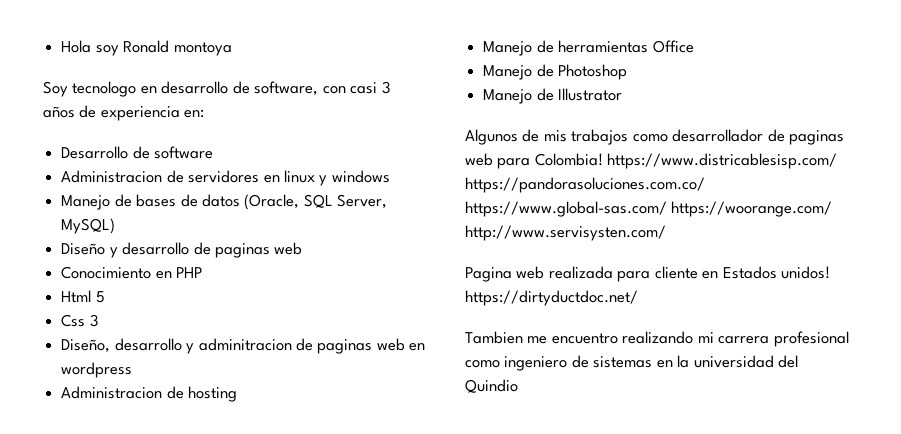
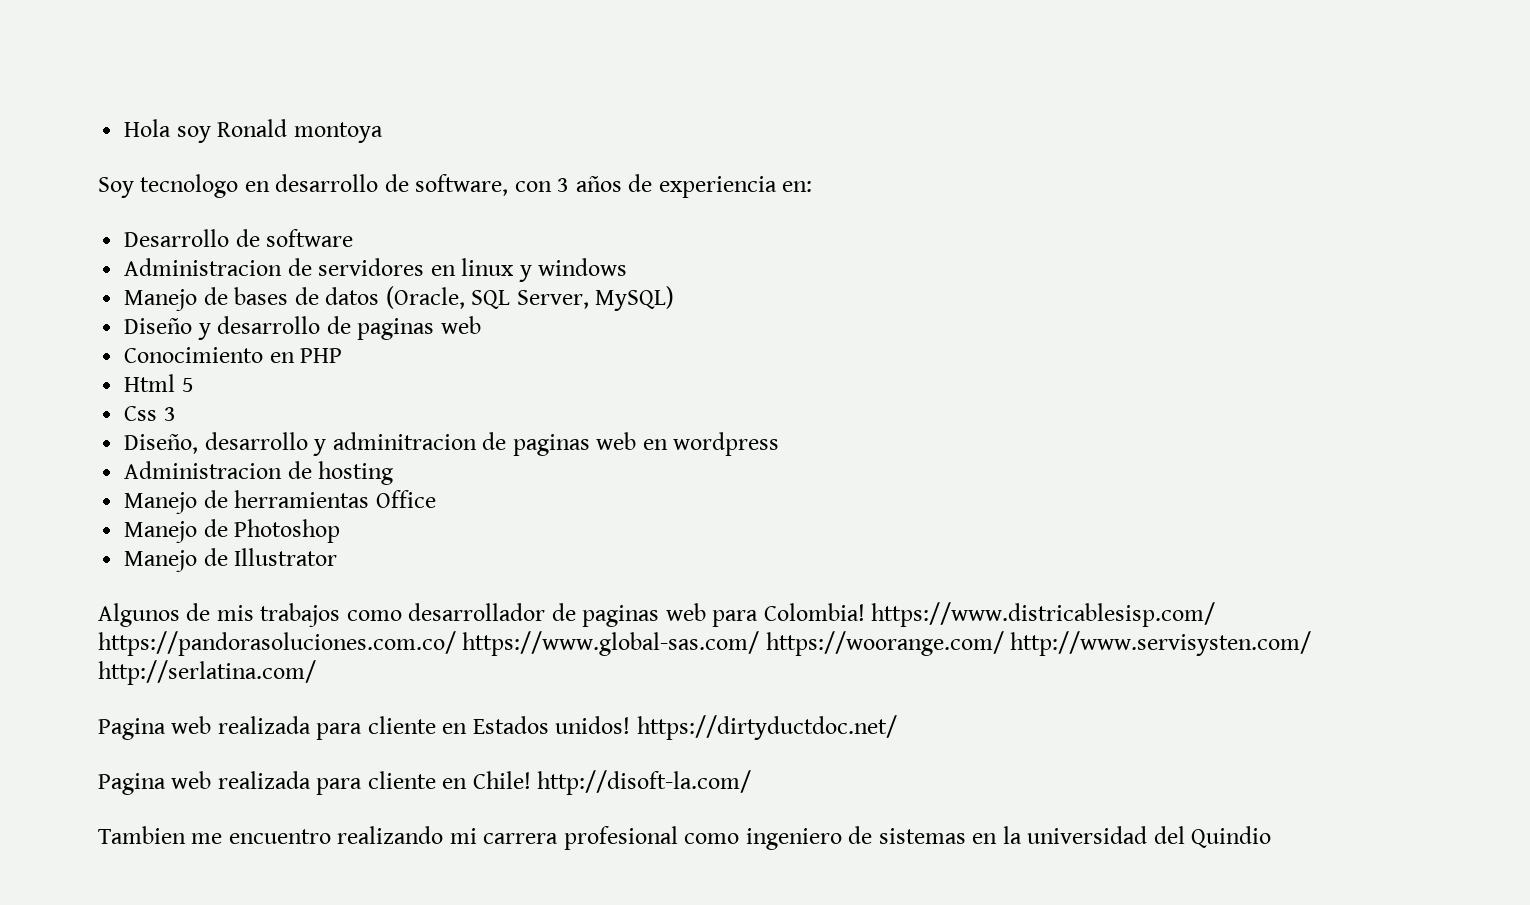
- Soy tecnologo en desarrollo de software, con casi 3 años de experiencia en:
+ Soy tecnologo en desarrollo de software, con 3 años de experiencia en:
- Algunos de mis trabajos como desarrollador de paginas web para Colombia! https://www.districablesisp.com/ https://pandorasoluciones.com.co/ https://www.global-sas.com/ https://woorange.com/ http://www.servisysten.com/
+ Algunos de mis trabajos como desarrollador de paginas web para Colombia! https://www.districablesisp.com/ https://pandorasoluciones.com.co/ https://www.global-sas.com/ https://woorange.com/ http://www.servisysten.com/ http://serlatina.com/
+ Pagina web realizada para cliente en Chile! http://disoft-la.com/

